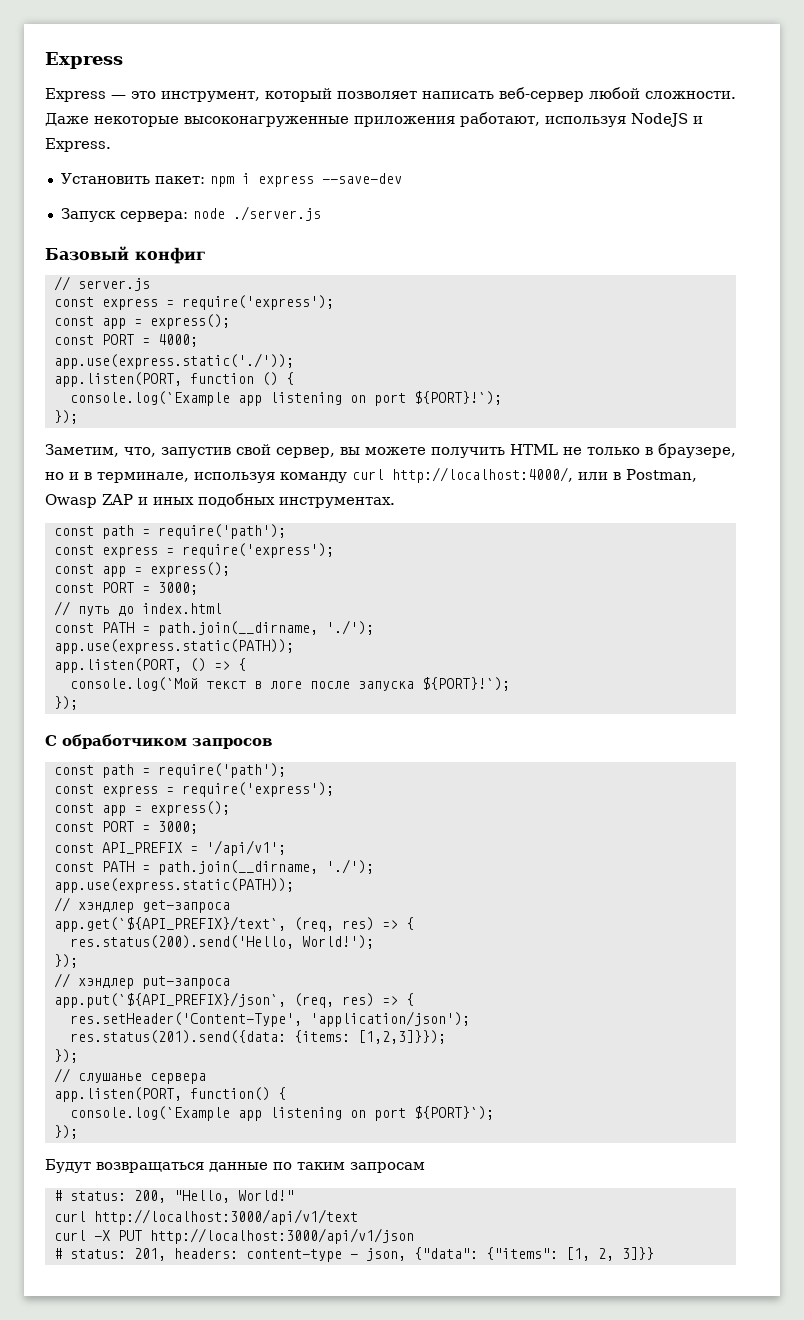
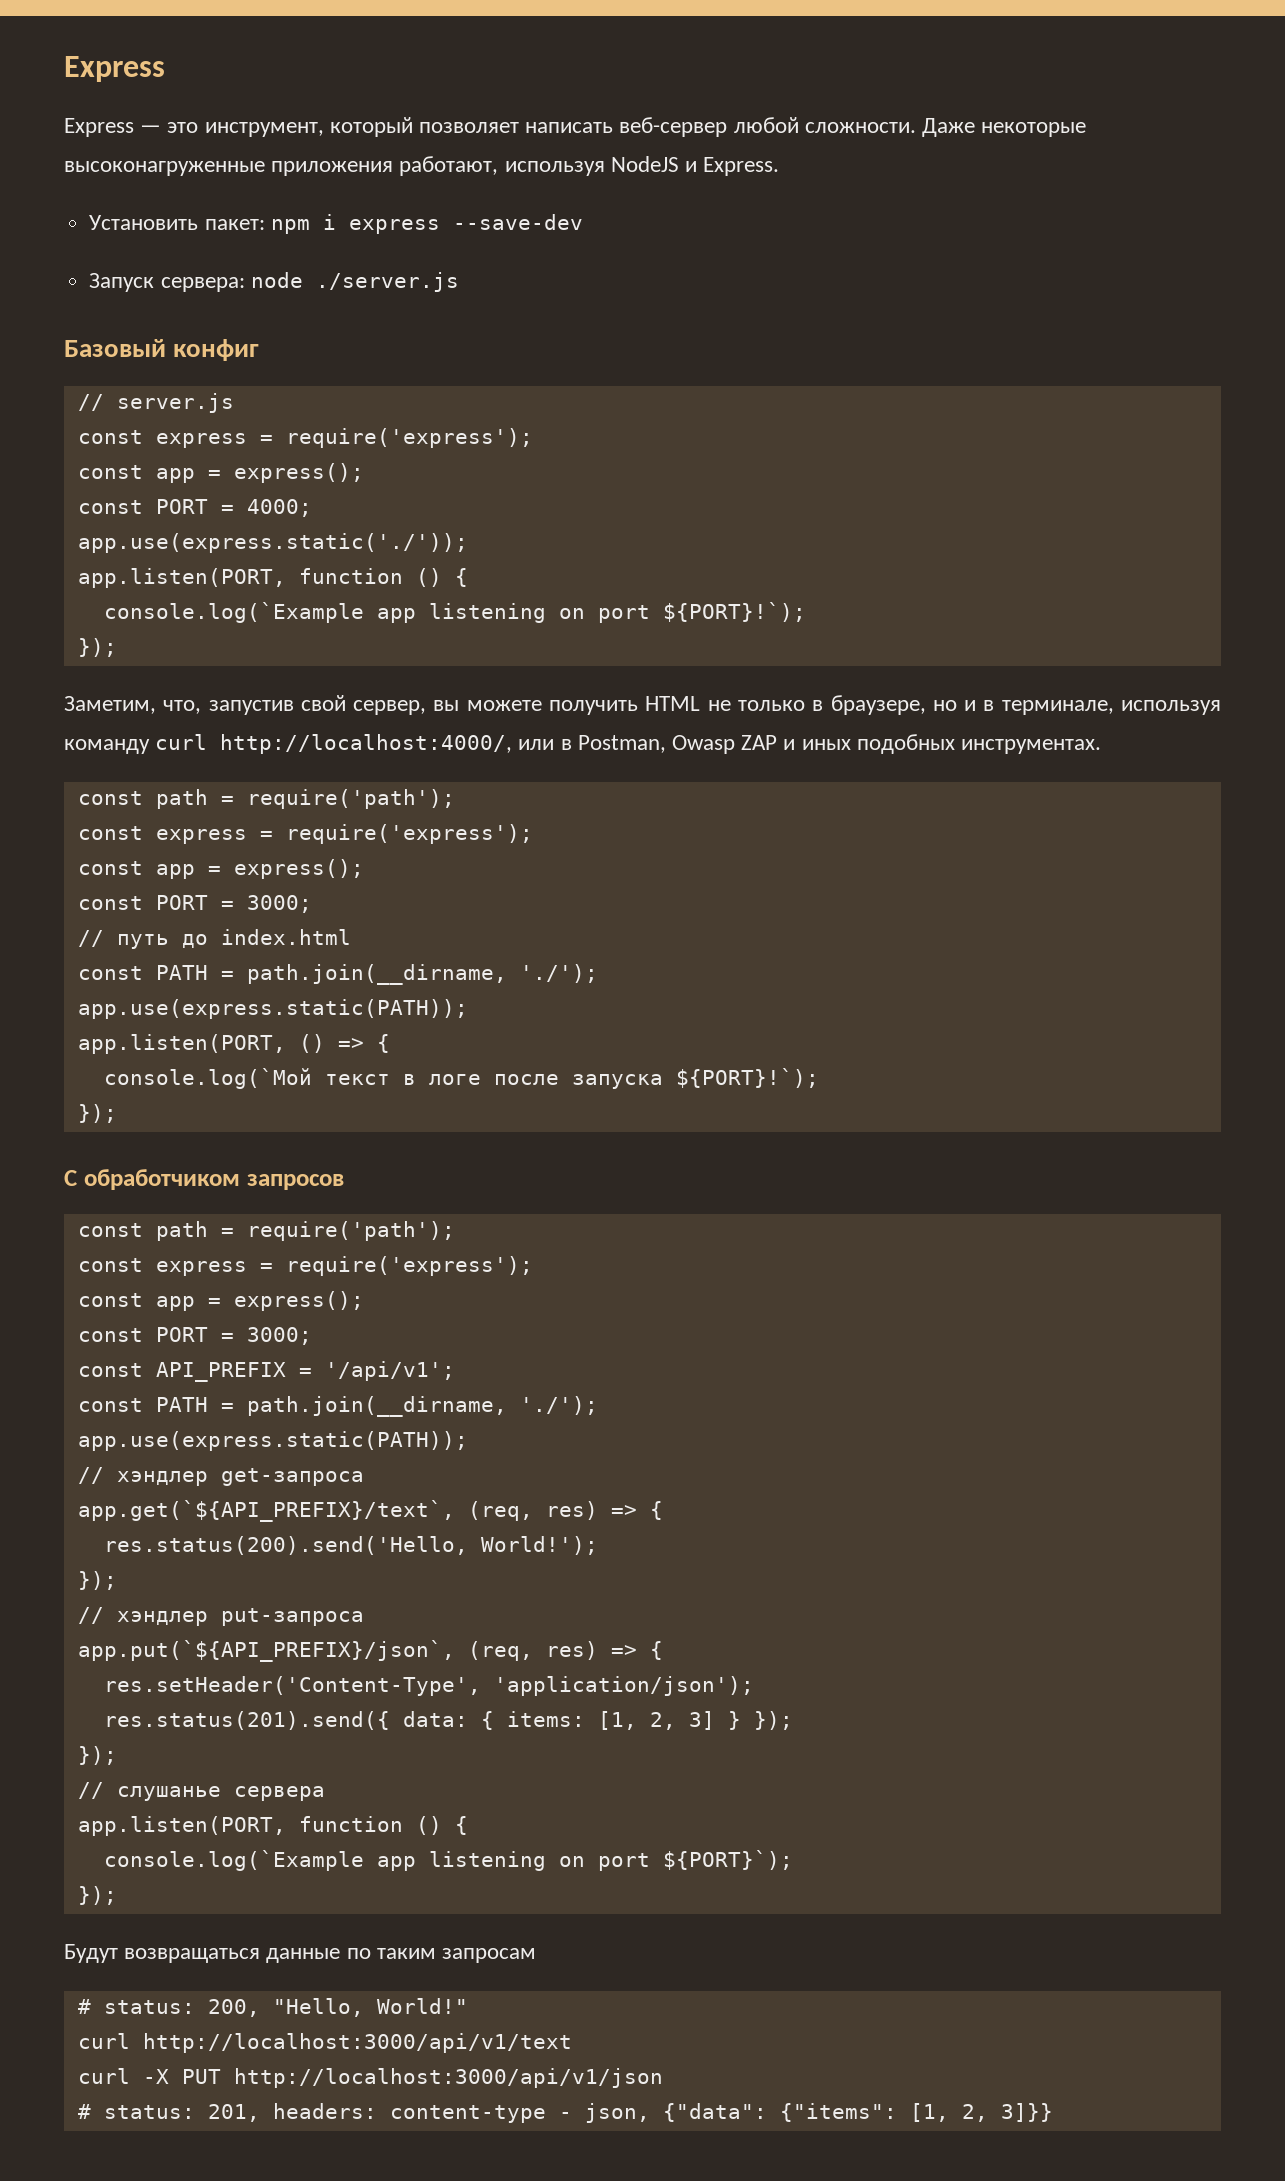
- res.status(201).send({data: {items: [1,2,3]}});
+ res.status(201).send({ data: { items: [1, 2, 3] } });
  // слушанье сервера
- app.listen(PORT, function() {
+ app.listen(PORT, function () {

